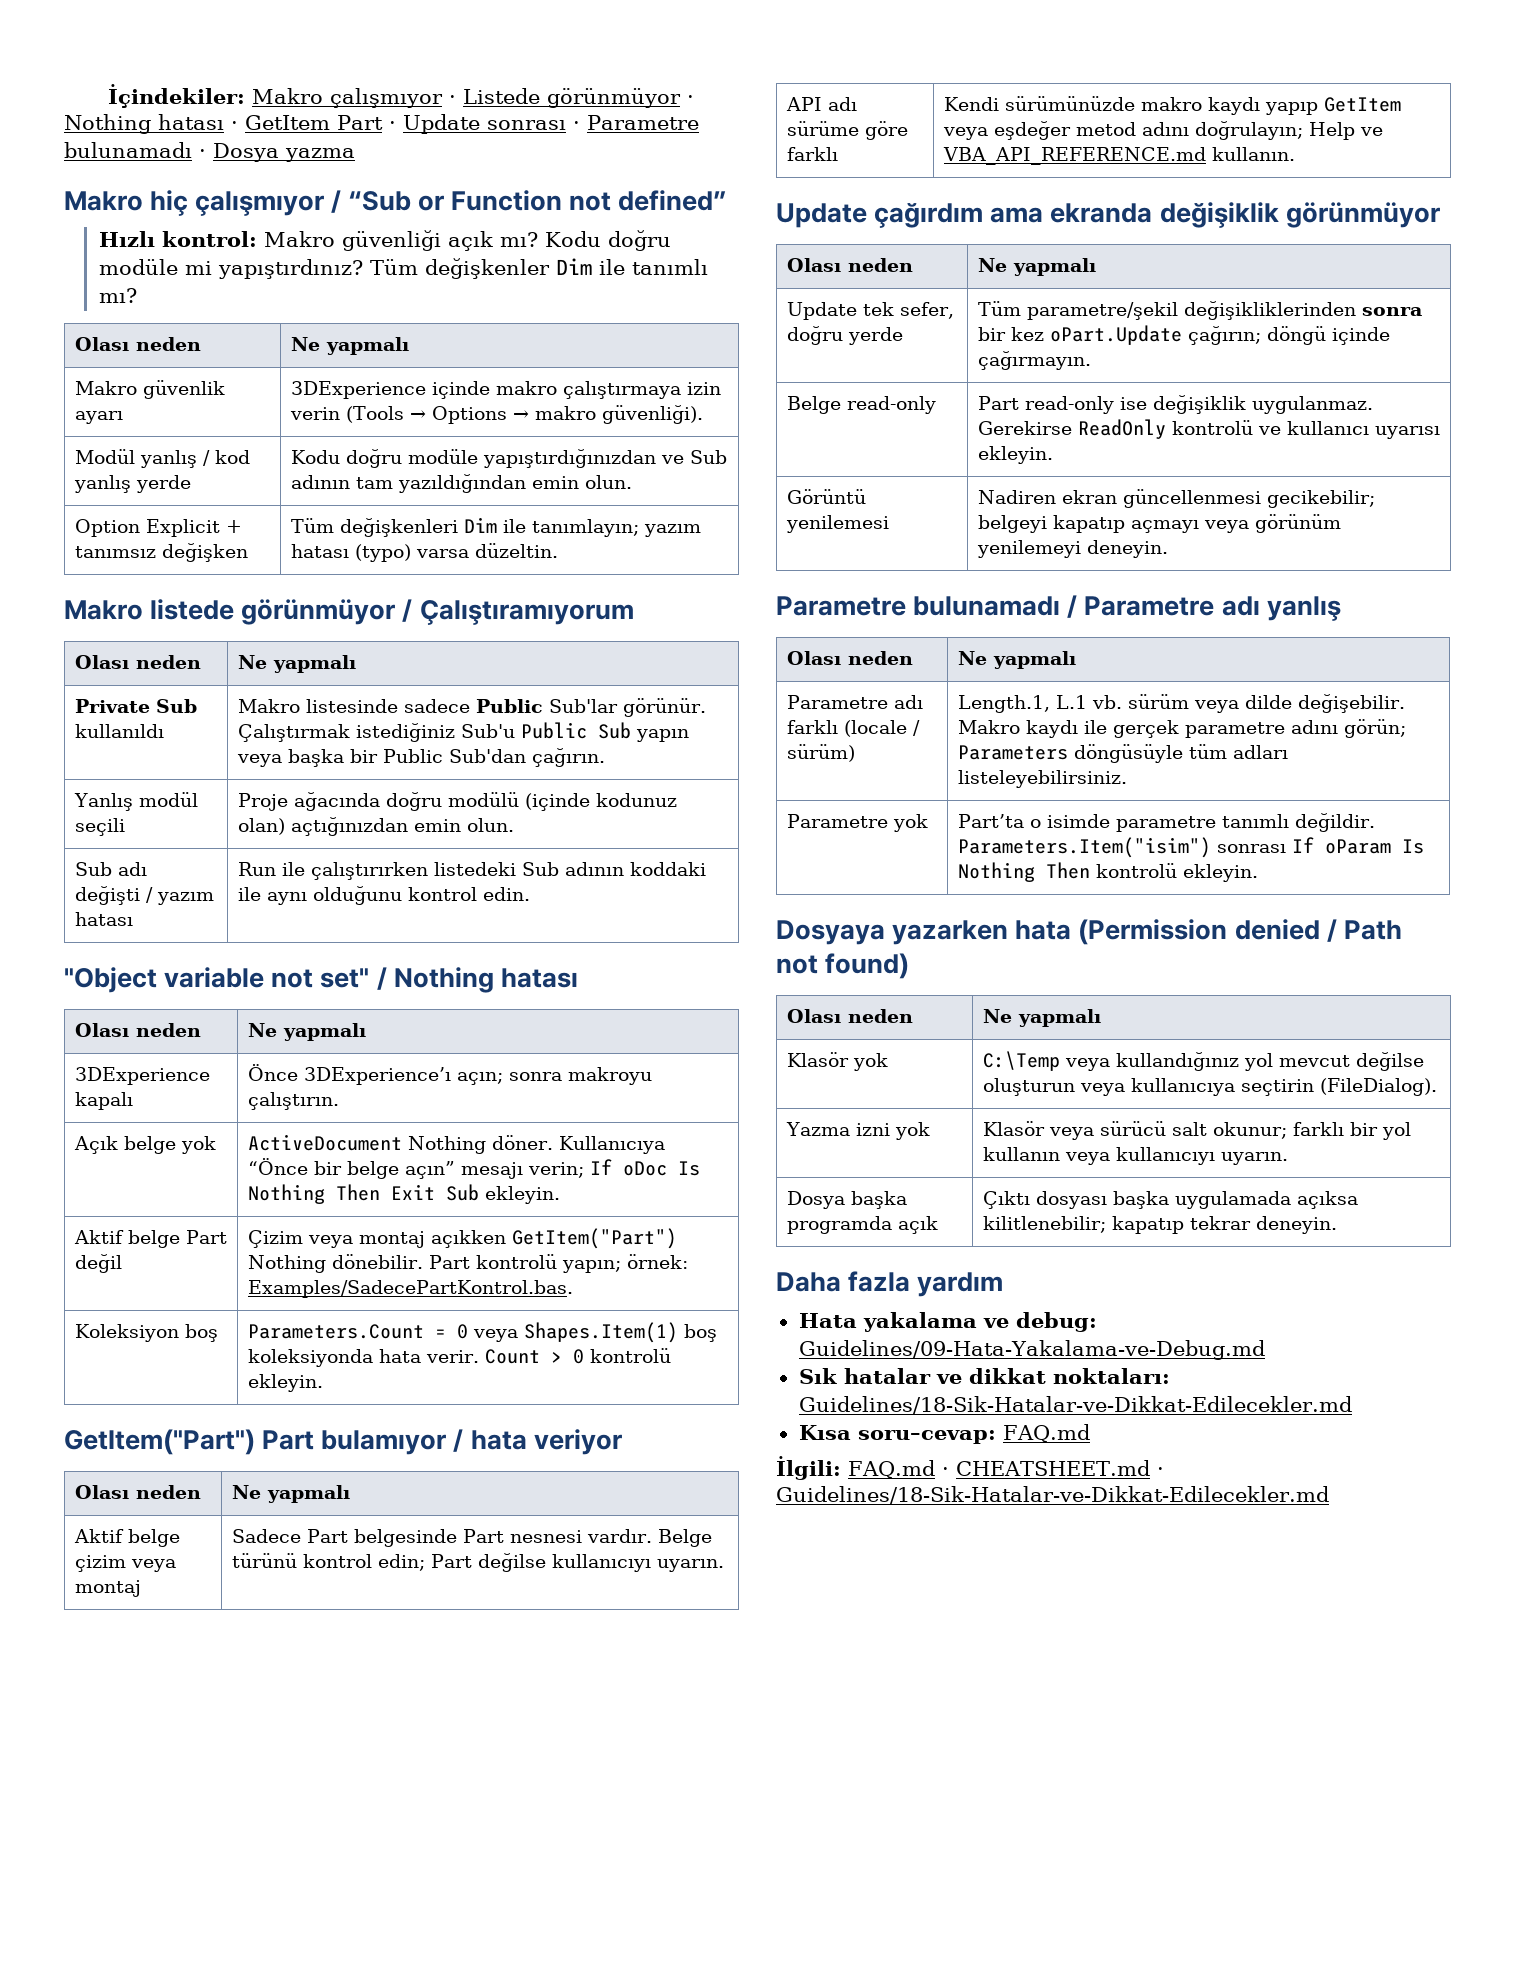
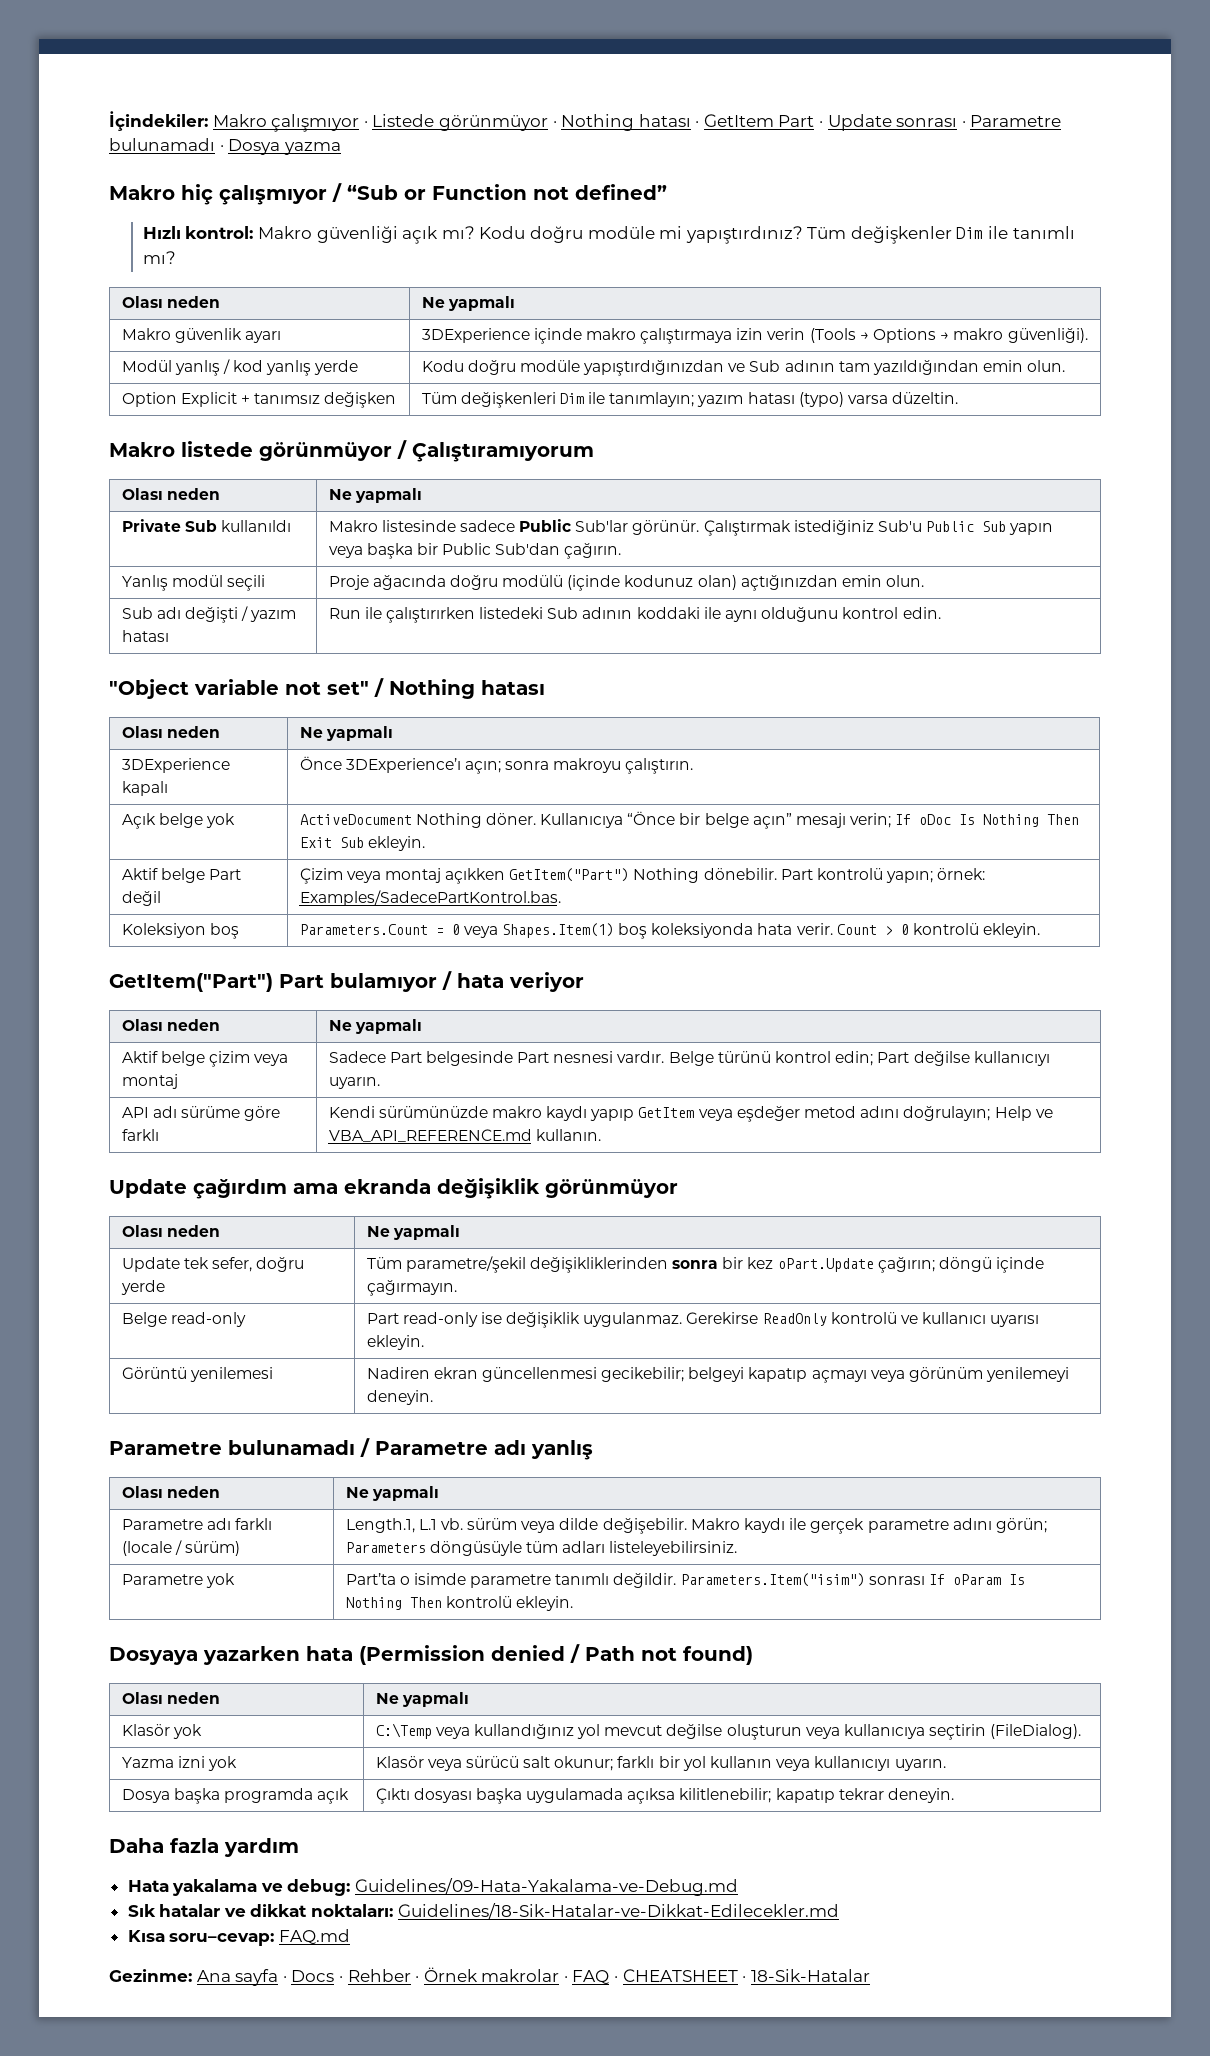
- İlgili: FAQ.md · CHEATSHEET.md · Guidelines/18-Sik-Hatalar-ve-Dikkat-Edilecekler.md
+ Gezinme: Ana sayfa · Docs · Rehber · Örnek makrolar · FAQ · CHEATSHEET · 18-Sik-Hatalar

